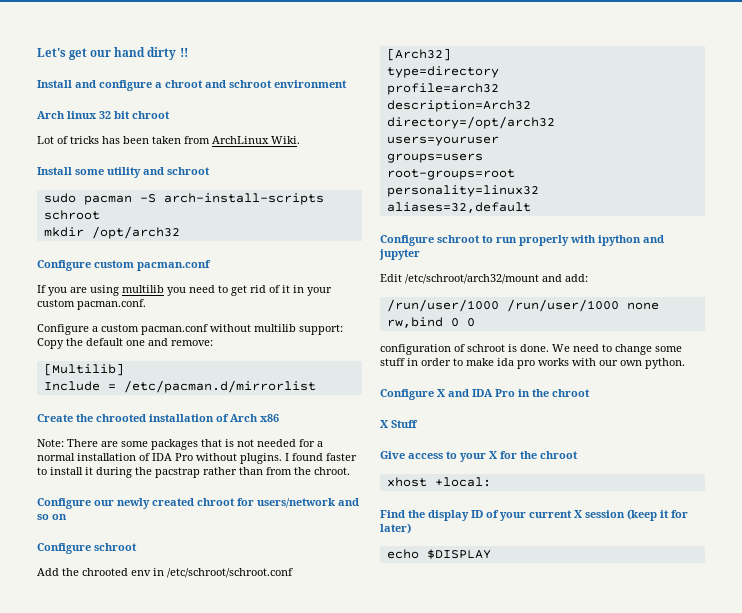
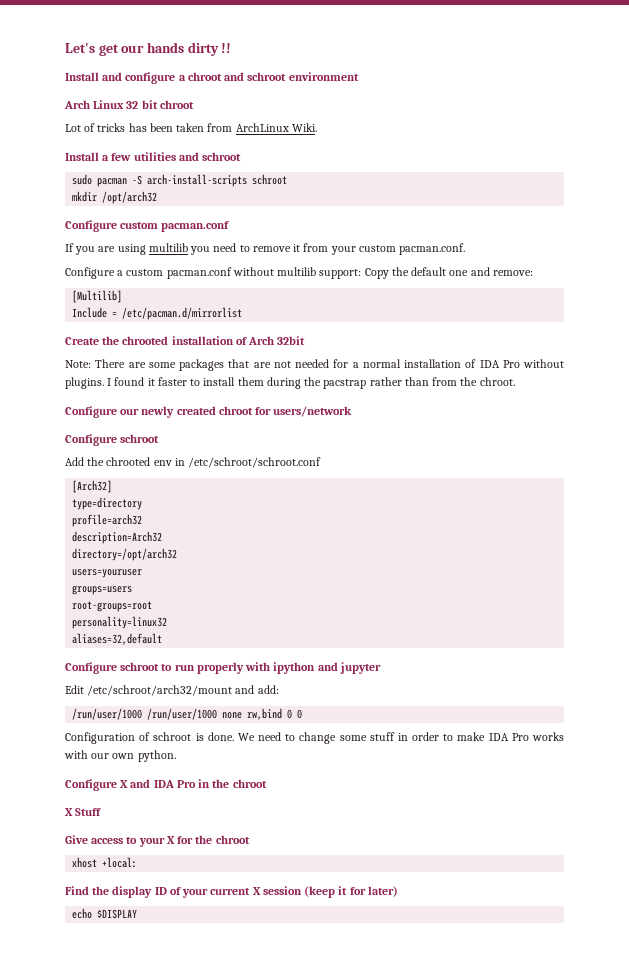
- Let's get our hand dirty !!
+ Let's get our hands dirty !!
- Arch linux 32 bit chroot
+ Arch Linux 32 bit chroot
- Install some utility and schroot
+ Install a few utilities and schroot
- If you are using multilib you need to get rid of it in your custom pacman.conf.
+ If you are using multilib you need to remove it from your custom pacman.conf.
- Create the chrooted installation of Arch x86
+ Create the chrooted installation of Arch 32bit
- Note: There are some packages that is not needed for a normal installation of IDA Pro without plugins.
+ Note: There are some packages that are not needed for a normal installation of IDA Pro without plugins.
- I found faster to install it during the pacstrap rather than from the chroot.
+ I found it faster to install them during the pacstrap rather than from the chroot.
- Configure our newly created chroot for users/network and so on
+ Configure our newly created chroot for users/network
- configuration of schroot is done.
+ Configuration of schroot is done.
- We need to change some stuff in order to make ida pro works with our own python.
+ We need to change some stuff in order to make IDA Pro works with our own python.

